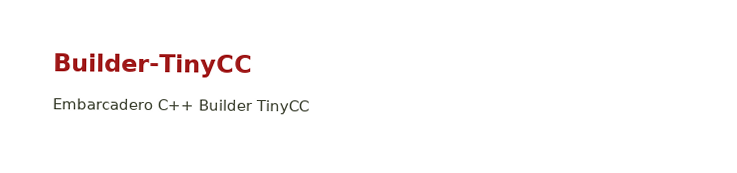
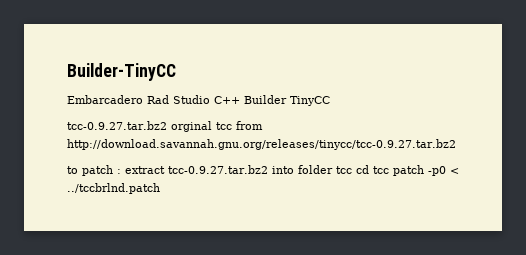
- Embarcadero C++ Builder TinyCC
+ Embarcadero Rad Studio C++ Builder TinyCC
+ tcc-0.9.27.tar.bz2 orginal tcc from http://download.savannah.gnu.org/releases/tinycc/tcc-0.9.27.tar.bz2
+ to patch : extract tcc-0.9.27.tar.bz2 into folder tcc cd tcc patch -p0 < ../tccbrlnd.patch

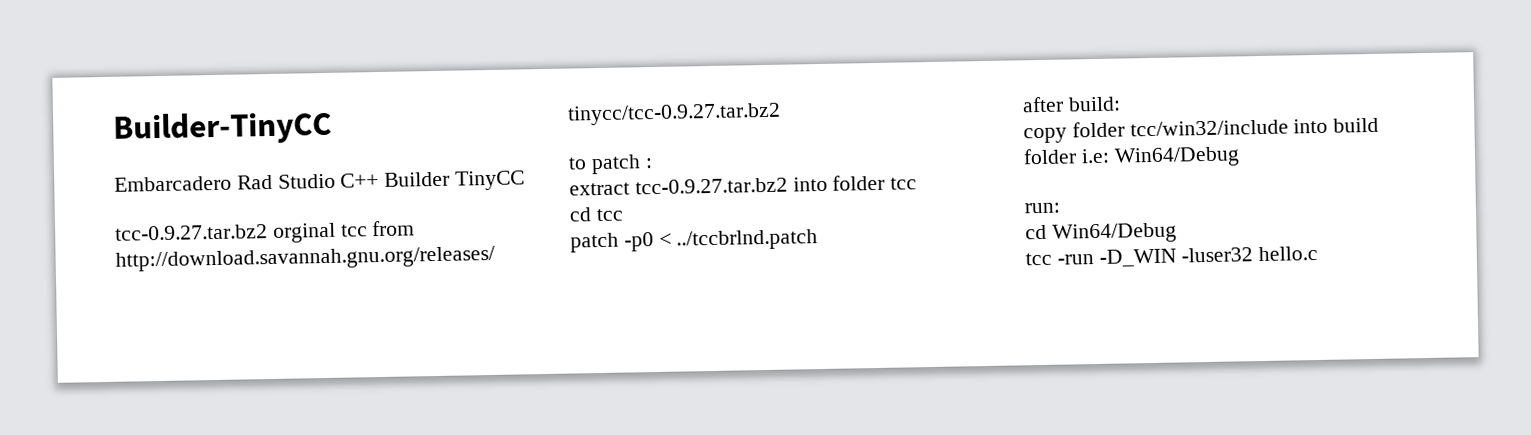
- to patch : extract tcc-0.9.27.tar.bz2 into folder tcc cd tcc patch -p0 < ../tccbrlnd.patch
+ to patch :
+ extract tcc-0.9.27.tar.bz2 into folder tcc
+ cd tcc
+ patch -p0 < ../tccbrlnd.patch
+ after build:
+ copy folder tcc/win32/include into build folder i.e: Win64/Debug
+ run:
+ cd Win64/Debug
+ tcc -run -D_WIN -luser32 hello.c

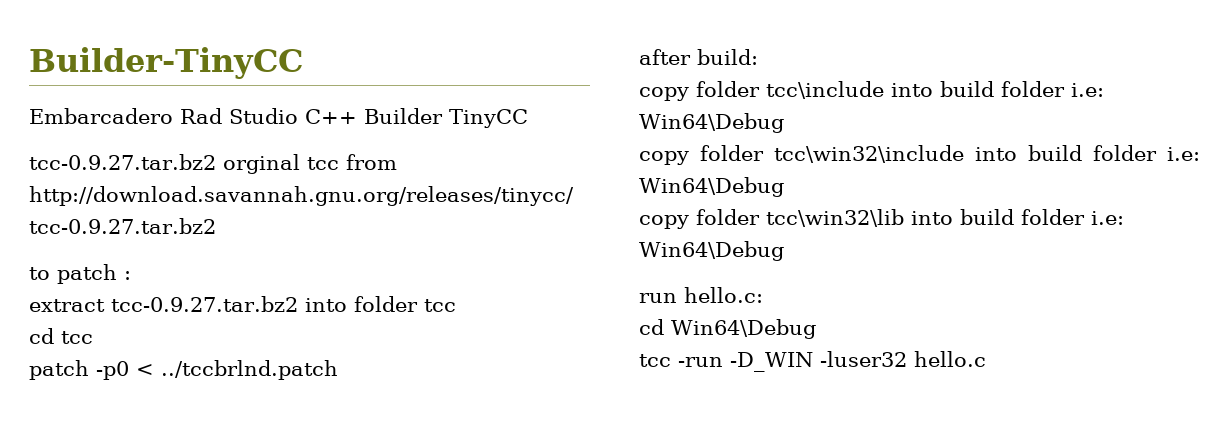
- copy folder tcc/win32/include into build folder i.e: Win64/Debug
- run:
- cd Win64/Debug
+ copy folder tcc\include into build folder i.e: Win64\Debug
+ copy folder tcc\win32\include into build folder i.e: Win64\Debug
+ copy folder tcc\win32\lib into build folder i.e: Win64\Debug
+ run hello.c:
+ cd Win64\Debug

